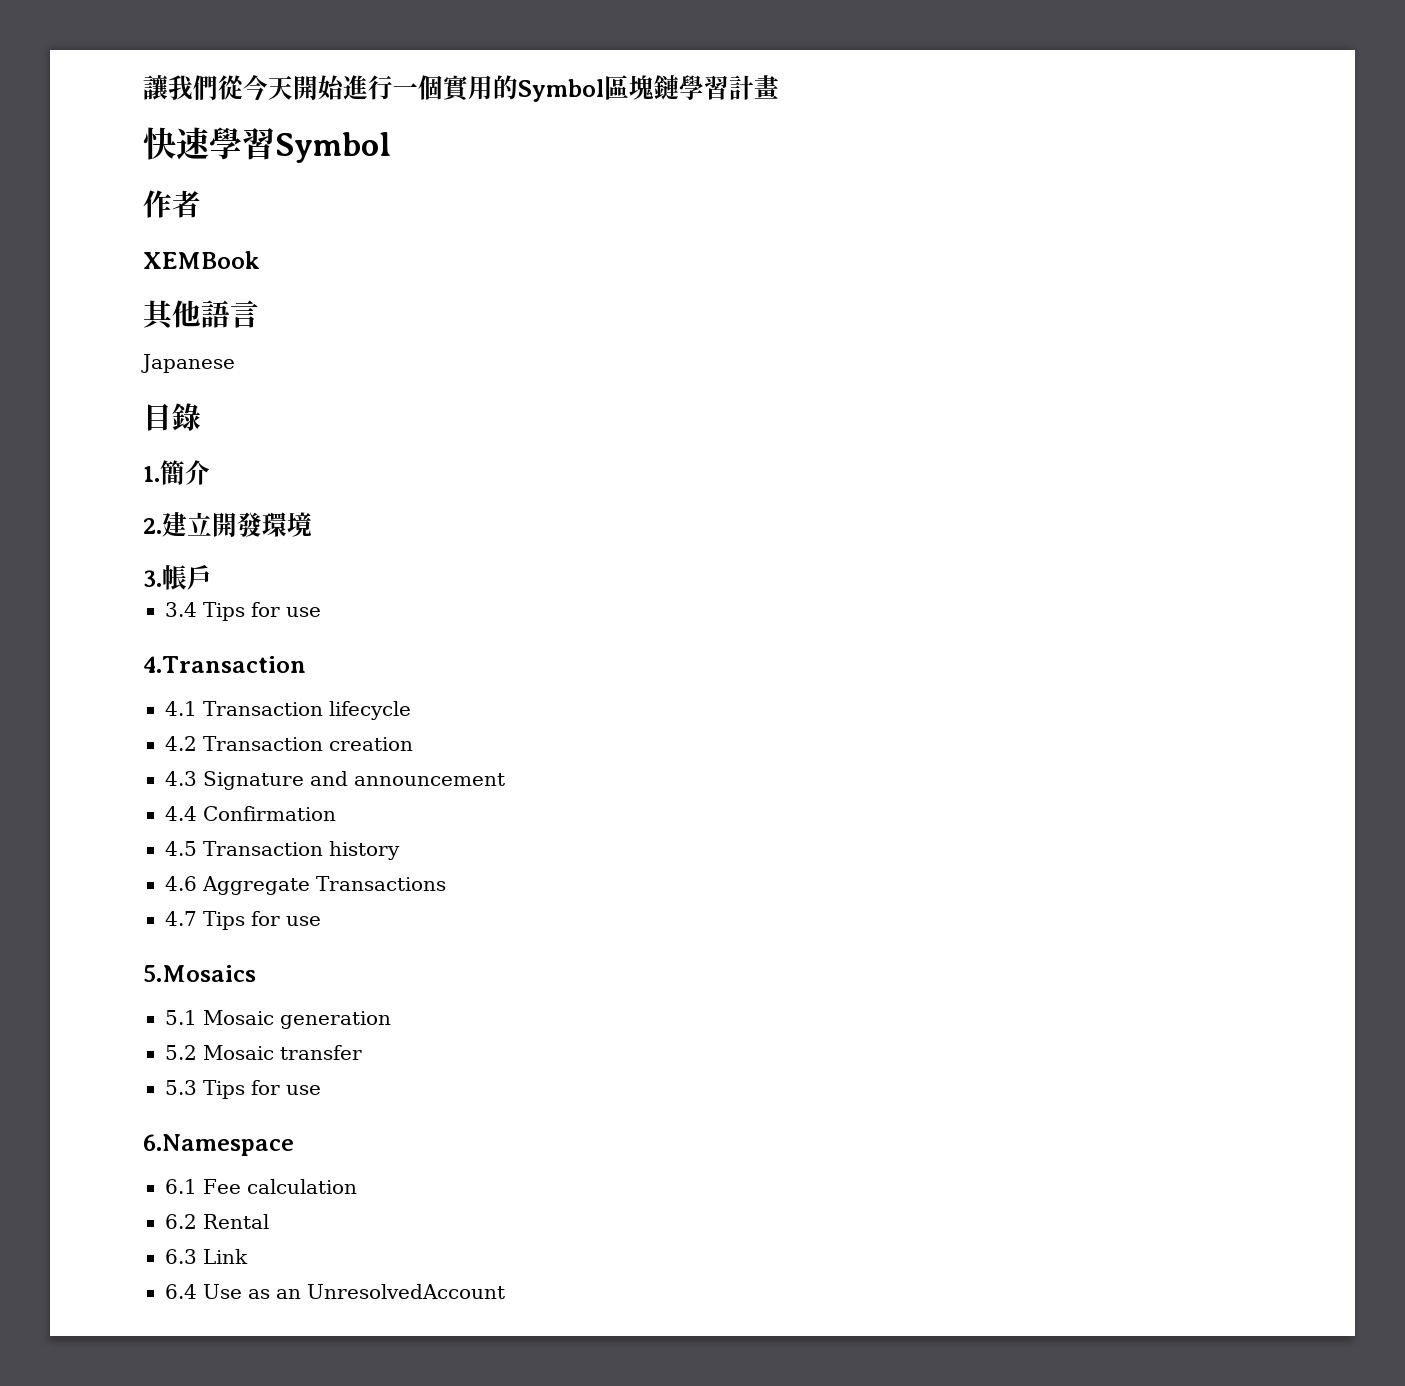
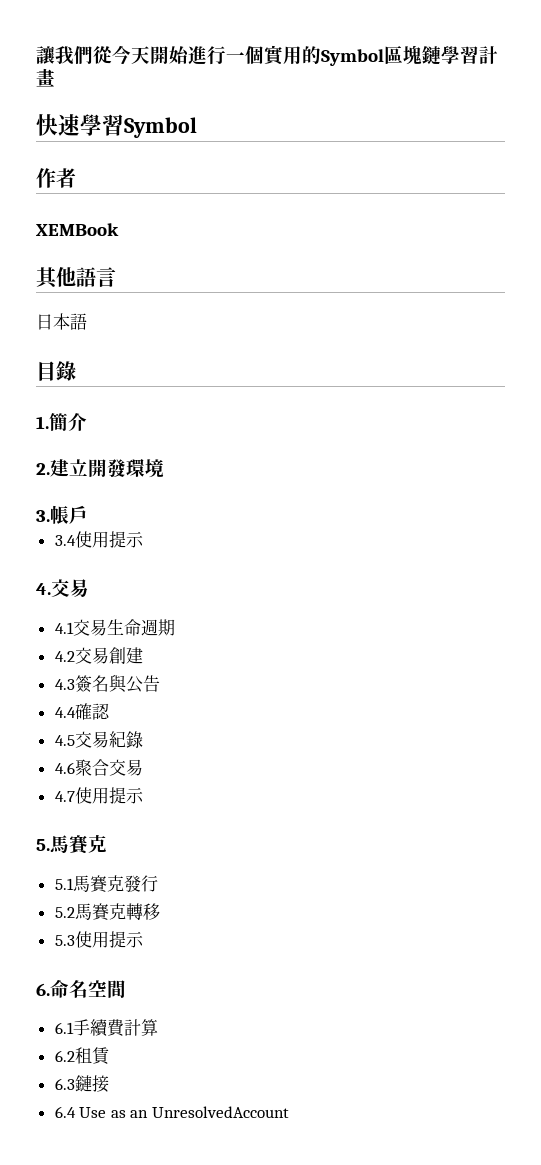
- Japanese
+ 日本語
- 3.4 Tips for use
- 4.Transaction
- 4.1 Transaction lifecycle
+ 3.4使用提示
+ 4.交易
+ 4.1交易生命週期
- 4.2 Transaction creation
+ 4.2交易創建
- 4.3 Signature and announcement
+ 4.3簽名與公告
- 4.4 Confirmation
+ 4.4確認
- 4.5 Transaction history
+ 4.5交易紀錄
- 4.6 Aggregate Transactions
+ 4.6聚合交易
- 4.7 Tips for use
- 5.Mosaics
+ 4.7使用提示
+ 5.馬賽克
- 5.1 Mosaic generation
+ 5.1馬賽克發行
- 5.2 Mosaic transfer
+ 5.2馬賽克轉移
- 5.3 Tips for use
- 6.Namespace
+ 5.3使用提示
+ 6.命名空間
- 6.1 Fee calculation
+ 6.1手續費計算
- 6.2 Rental
+ 6.2租賃
- 6.3 Link
+ 6.3鏈接

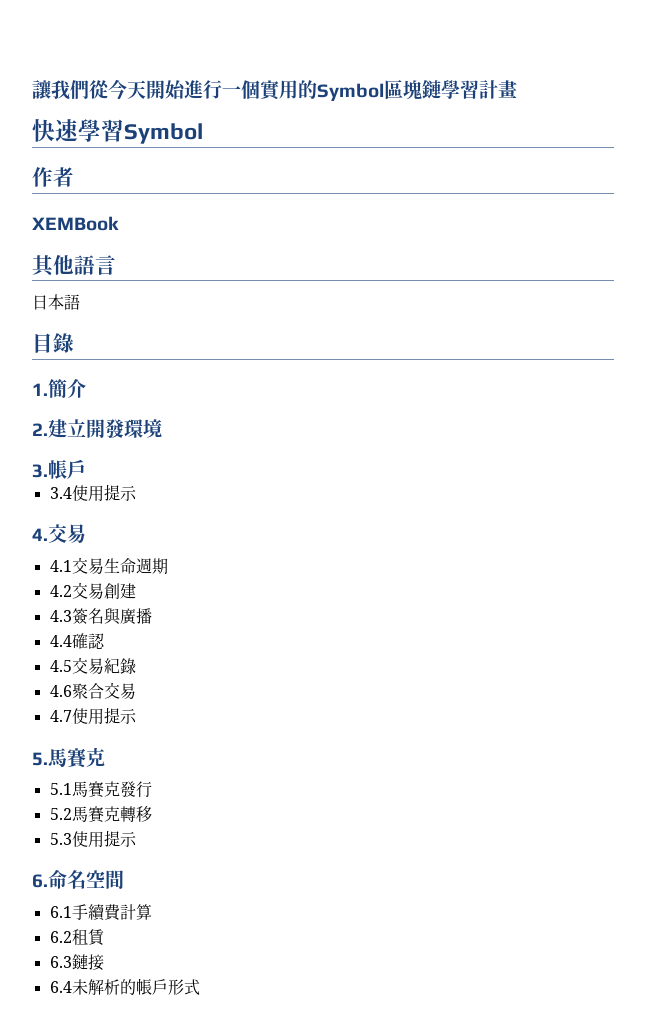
- 4.3簽名與公告
+ 4.3簽名與廣播
- 6.4 Use as an UnresolvedAccount
+ 6.4未解析的帳戶形式

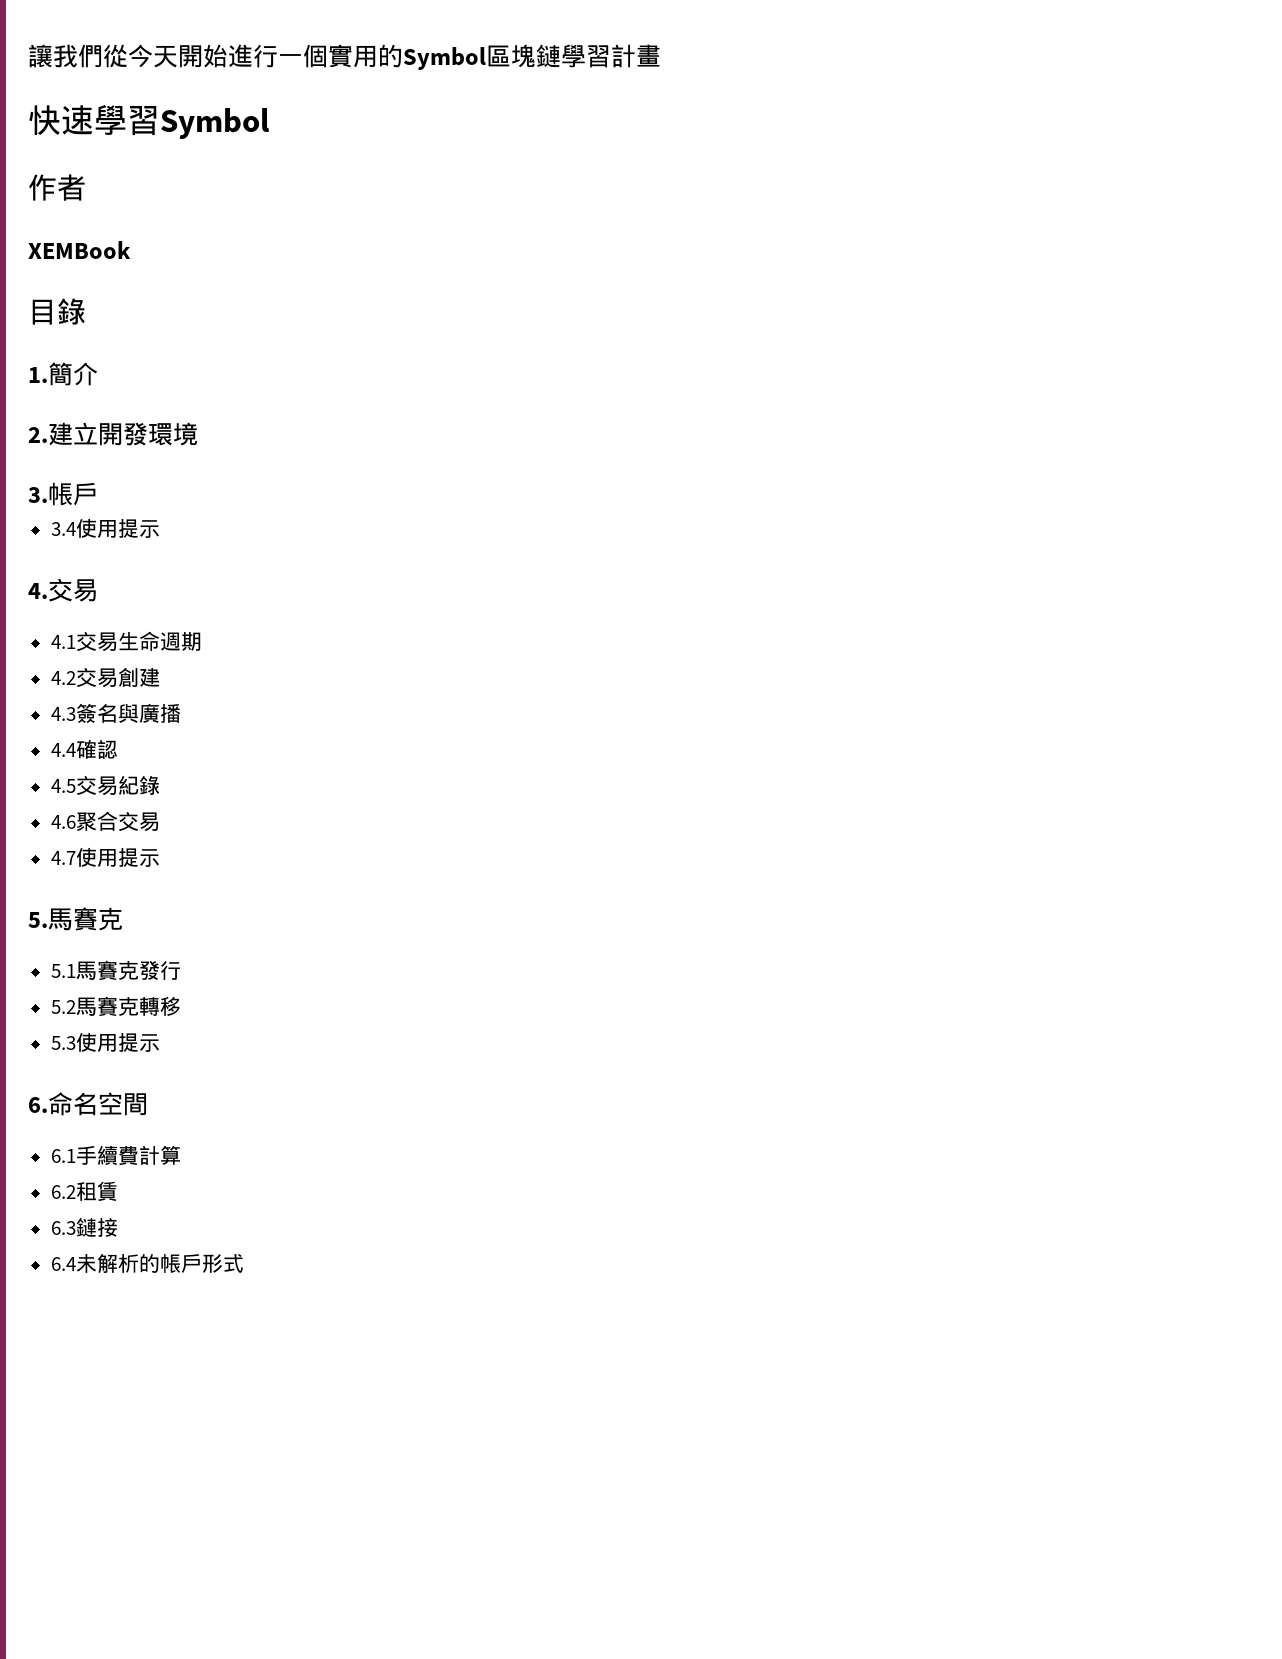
- 其他語言
- 日本語

